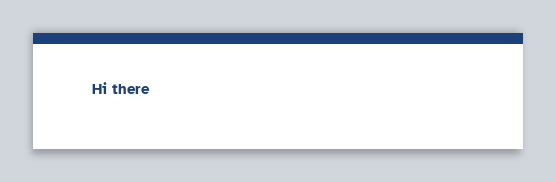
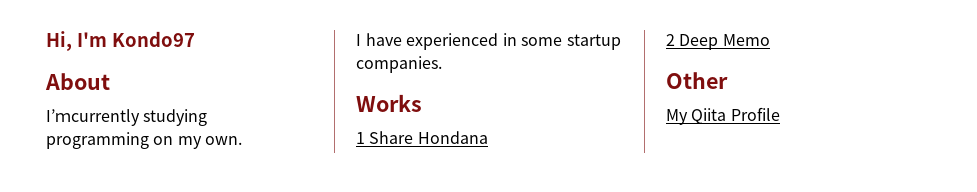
- Hi there
+ Hi, I'm Kondo97
+ About
+ I’ｍcurrently studying programming on my own.
+ I have experienced in some startup companies.
+ Works
+ 1 Share Hondana
+ 2 Deep Memo
+ Other
+ My Qiita Profile

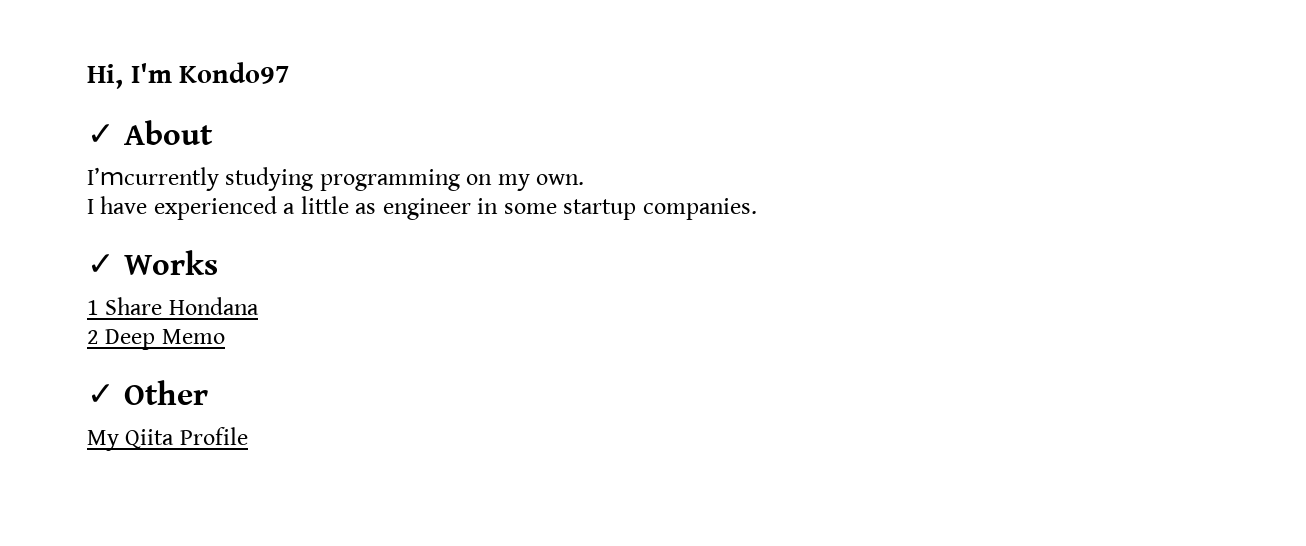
- About
+ ✓ About
- I have experienced in some startup companies.
+ I have experienced a little as engineer in some startup companies.
- Works
+ ✓ Works
- Other
+ ✓ Other

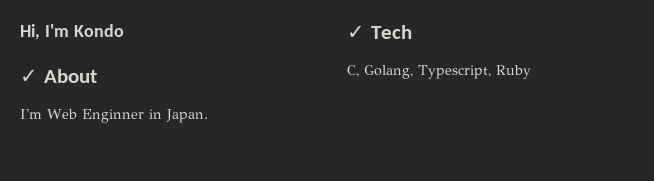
- Hi, I'm Kondo97
+ Hi, I'm Kondo
- I’ｍcurrently studying programming on my own.
- I have experienced a little as engineer in some startup companies.
- ✓ Works
- 1 Share Hondana
- 2 Deep Memo
- ✓ Other
- My Qiita Profile
+ I'm Web Enginner in Japan.
+ ✓ Tech
+ C, Golang, Typescript, Ruby

